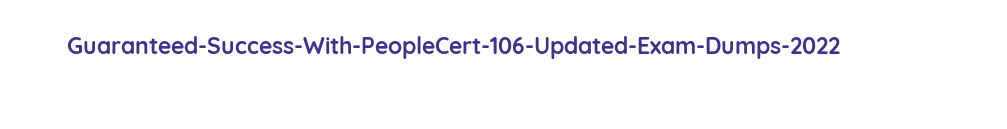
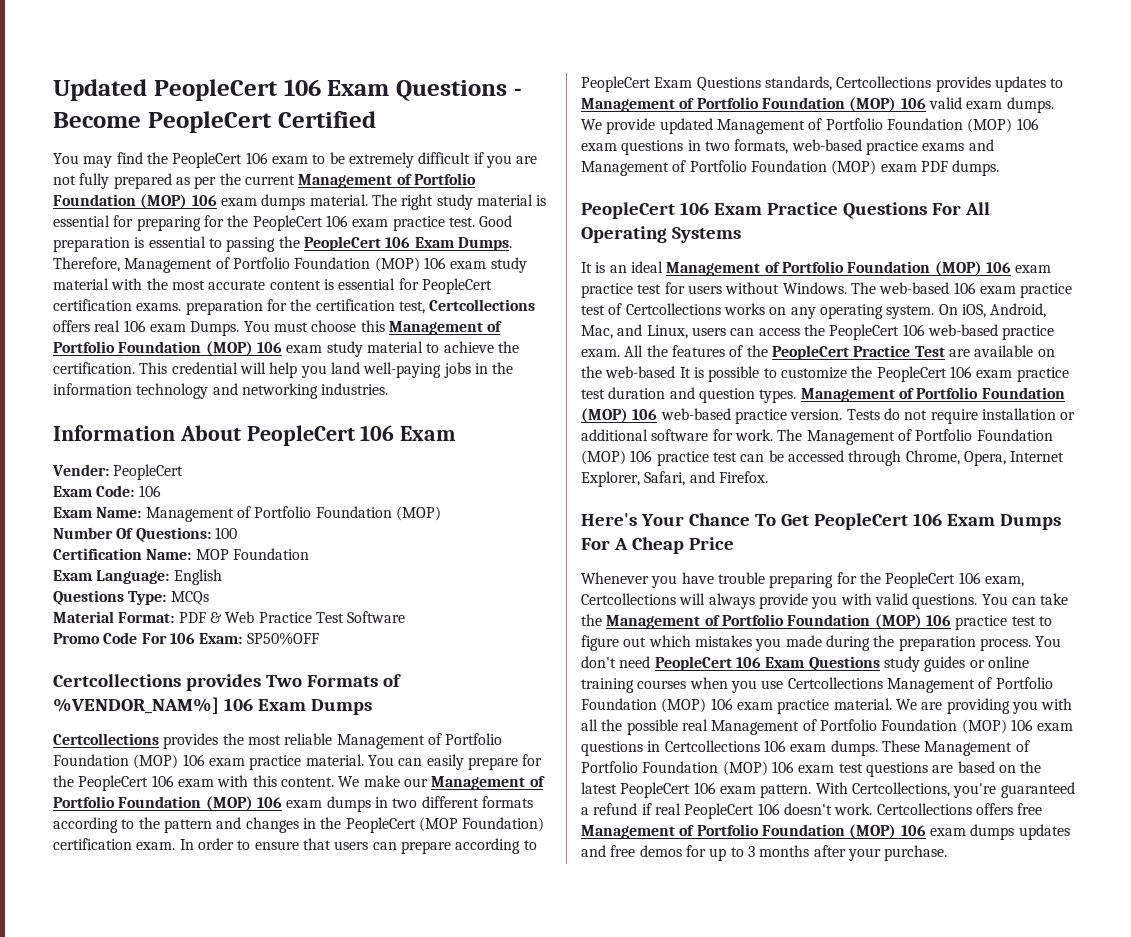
- Guaranteed-Success-With-PeopleCert-106-Updated-Exam-Dumps-2022
+ Updated PeopleCert 106 Exam Questions - Become PeopleCert Certified
+ You may find the PeopleCert 106 exam to be extremely difficult if you are not fully prepared as per the current Management of Portfolio Foundation (MOP) 106 exam dumps material. The right study material is essential for preparing for the PeopleCert 106 exam practice test. Good preparation is essential to passing the PeopleCert 106 Exam Dumps. Therefore, Management of Portfolio Foundation (MOP) 106 exam study material with the most accurate content is essential for PeopleCert certification exams. preparation for the certification test, Certcollections offers real 106 exam Dumps. You must choose this Management of Portfolio Foundation (MOP) 106 exam study material to achieve the certification. This credential will help you land well-paying jobs in the information technology and networking industries.
+ Information About PeopleCert 106 Exam
+ Vender: PeopleCert
+ Exam Code: 106
+ Exam Name: Management of Portfolio Foundation (MOP)
+ Number Of Questions: 100
+ Certification Name: MOP Foundation
+ Exam Language: English
+ Questions Type: MCQs
+ Material Format: PDF & Web Practice Test Software
+ Promo Code For 106 Exam: SP50%OFF
+ Certcollections provides Two Formats of %VENDOR_NAM%] 106 Exam Dumps
+ Certcollections provides the most reliable Management of Portfolio Foundation (MOP) 106 exam practice material. You can easily prepare for the PeopleCert 106 exam with this content. We make our Management of Portfolio Foundation (MOP) 106 exam dumps in two different formats according to the pattern and changes in the PeopleCert (MOP Foundation) certification exam. In order to ensure that users can prepare according to PeopleCert Exam Questions standards, Certcollections provides updates to Management of Portfolio Foundation (MOP) 106 valid exam dumps. We provide updated Management of Portfolio Foundation (MOP) 106 exam questions in two formats, web-based practice exams and Management of Portfolio Foundation (MOP) exam PDF dumps.
+ PeopleCert 106 Exam Practice Questions For All Operating Systems
+ It is an ideal Management of Portfolio Foundation (MOP) 106 exam practice test for users without Windows. The web-based 106 exam practice test of Certcollections works on any operating system. On iOS, Android, Mac, and Linux, users can access the PeopleCert 106 web-based practice exam. All the features of the PeopleCert Practice Test are available on the web-based It is possible to customize the PeopleCert 106 exam practice test duration and question types. Management of Portfolio Foundation (MOP) 106 web-based practice version. Tests do not require installation or additional software for work. The Management of Portfolio Foundation (MOP) 106 practice test can be accessed through Chrome, Opera, Internet Explorer, Safari, and Firefox.
+ Here's Your Chance To Get PeopleCert 106 Exam Dumps For A Cheap Price
+ Whenever you have trouble preparing for the PeopleCert 106 exam, Certcollections will always provide you with valid questions. You can take the Management of Portfolio Foundation (MOP) 106 practice test to figure out which mistakes you made during the preparation process. You don't need PeopleCert 106 Exam Questions study guides or online training courses when you use Certcollections Management of Portfolio Foundation (MOP) 106 exam practice material. We are providing you with all the possible real Management of Portfolio Foundation (MOP) 106 exam questions in Certcollections 106 exam dumps. These Management of Portfolio Foundation (MOP) 106 exam test questions are based on the latest PeopleCert 106 exam pattern. With Certcollections, you're guaranteed a refund if real PeopleCert 106 doesn't work. Certcollections offers free Management of Portfolio Foundation (MOP) 106 exam dumps updates and free demos for up to 3 months after your purchase.

